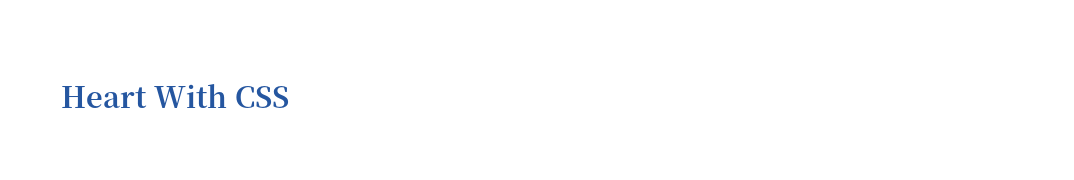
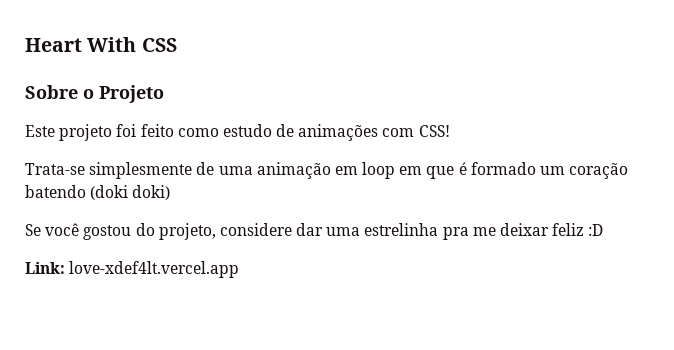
+ Sobre o Projeto
+ Este projeto foi feito como estudo de animações com CSS!
+ Trata-se simplesmente de uma animação em loop em que é formado um coração batendo (doki doki)
+ Se você gostou do projeto, considere dar uma estrelinha pra me deixar feliz :D
+ Link: love-xdef4lt.vercel.app

